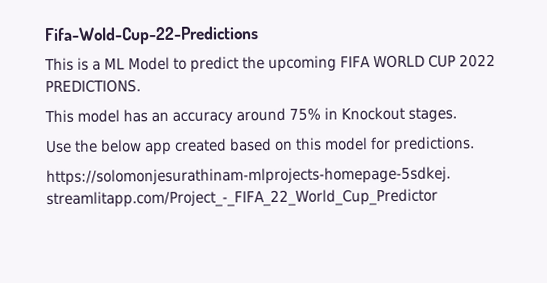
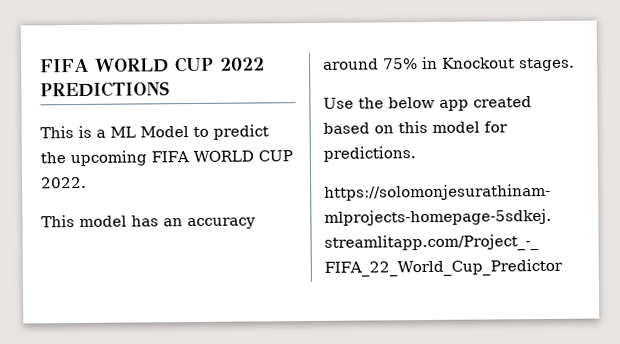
- Fifa-Wold-Cup-22-Predictions
+ FIFA WORLD CUP 2022 PREDICTIONS
- This is a ML Model to predict the upcoming FIFA WORLD CUP 2022 PREDICTIONS.
+ This is a ML Model to predict the upcoming FIFA WORLD CUP 2022.

